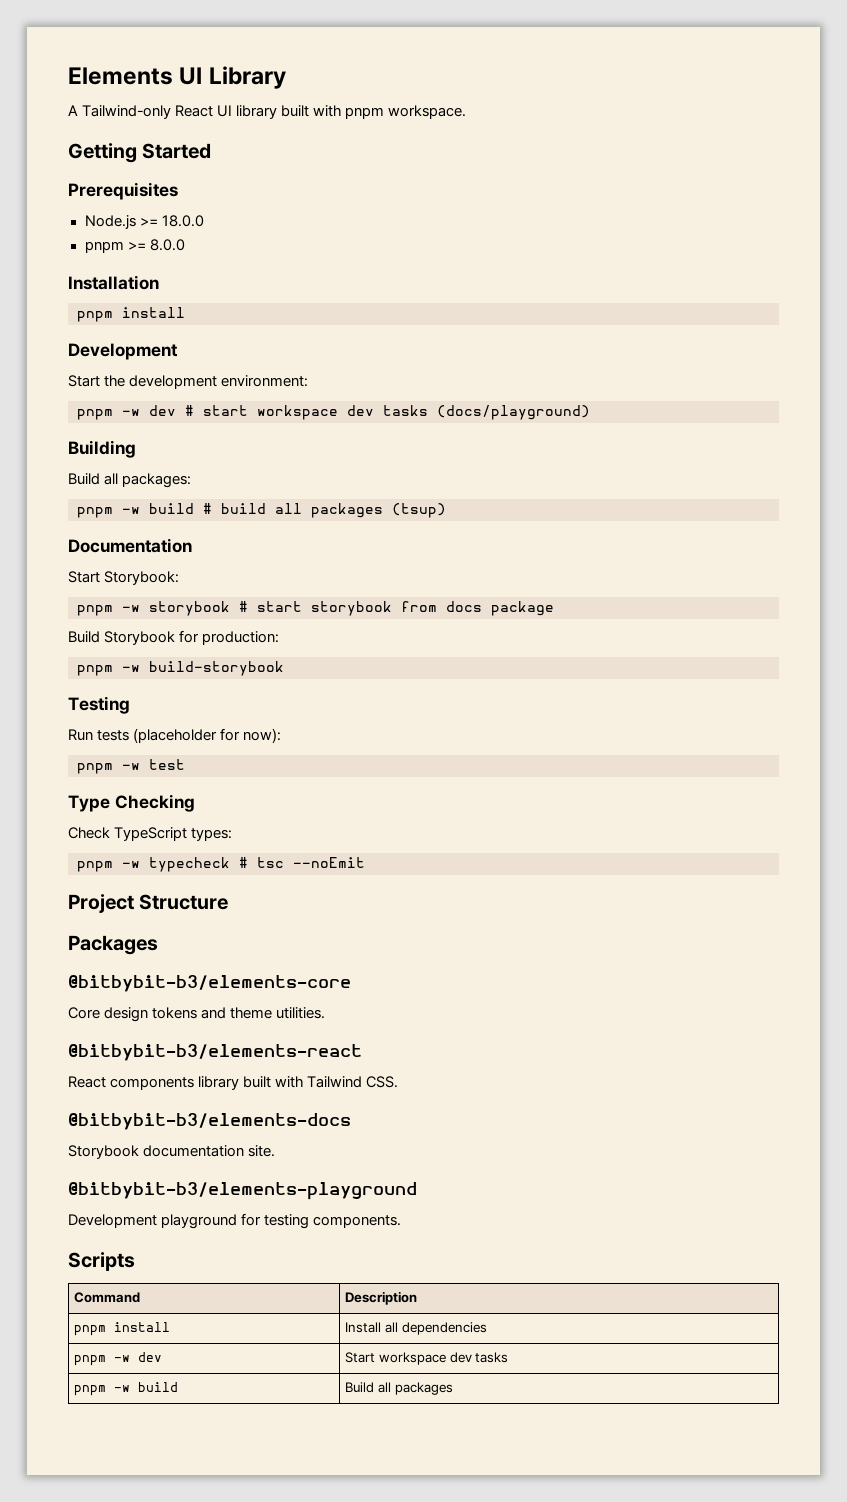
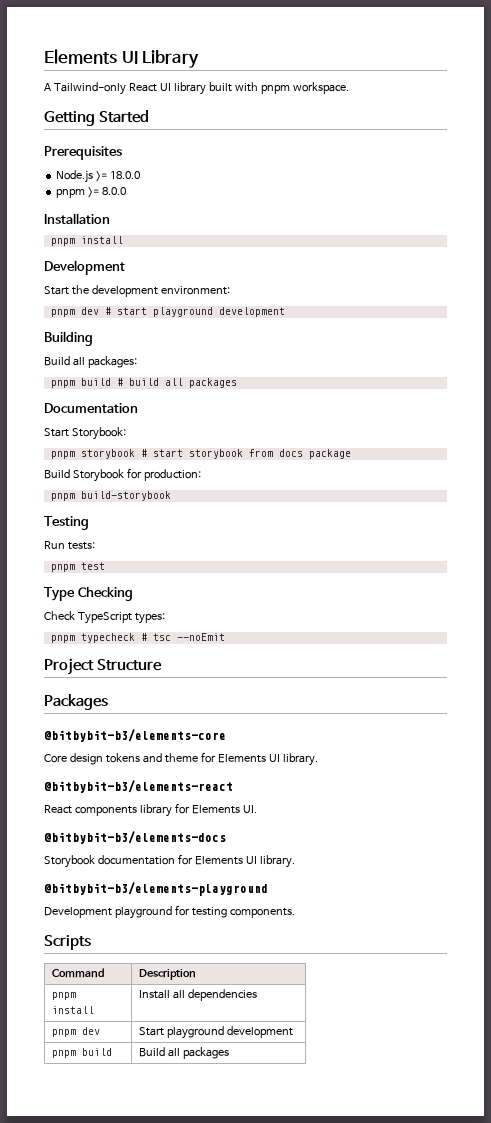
- pnpm -w dev # start workspace dev tasks (docs/playground)
+ pnpm dev # start playground development
- pnpm -w build # build all packages (tsup)
+ pnpm build # build all packages
- pnpm -w storybook # start storybook from docs package
+ pnpm storybook # start storybook from docs package
- pnpm -w build-storybook
+ pnpm build-storybook
- Run tests (placeholder for now):
- pnpm -w test
+ Run tests:
+ pnpm test
- pnpm -w typecheck # tsc --noEmit
+ pnpm typecheck # tsc --noEmit
- Core design tokens and theme utilities.
+ Core design tokens and theme for Elements UI library.
- React components library built with Tailwind CSS.
+ React components library for Elements UI.
- Storybook documentation site.
+ Storybook documentation for Elements UI library.
- pnpm -w dev | Start workspace dev tasks
- pnpm -w build | Build all packages
+ pnpm dev | Start playground development
+ pnpm build | Build all packages

